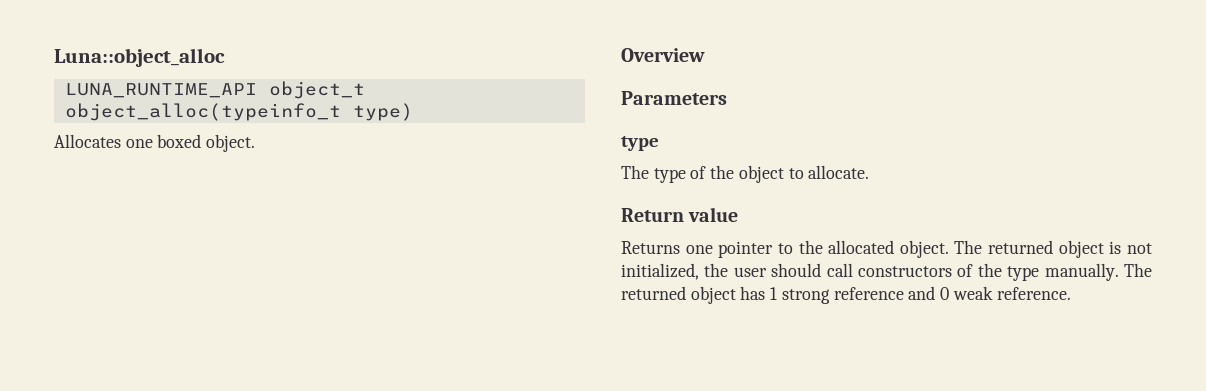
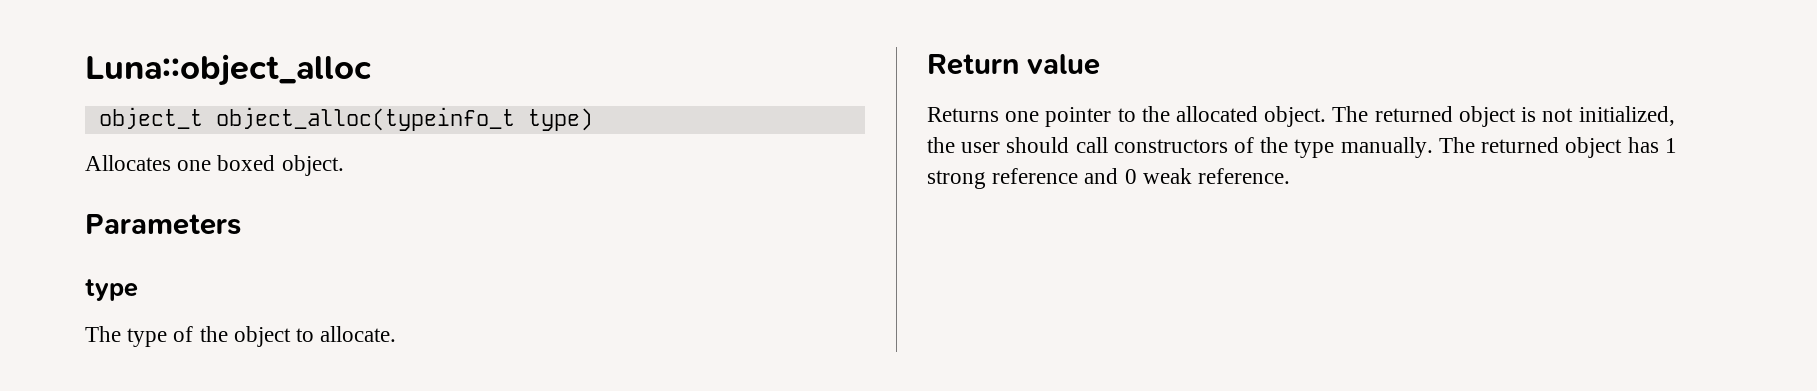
- LUNA_RUNTIME_API object_t object_alloc(typeinfo_t type)
+ object_t object_alloc(typeinfo_t type)
- Overview

